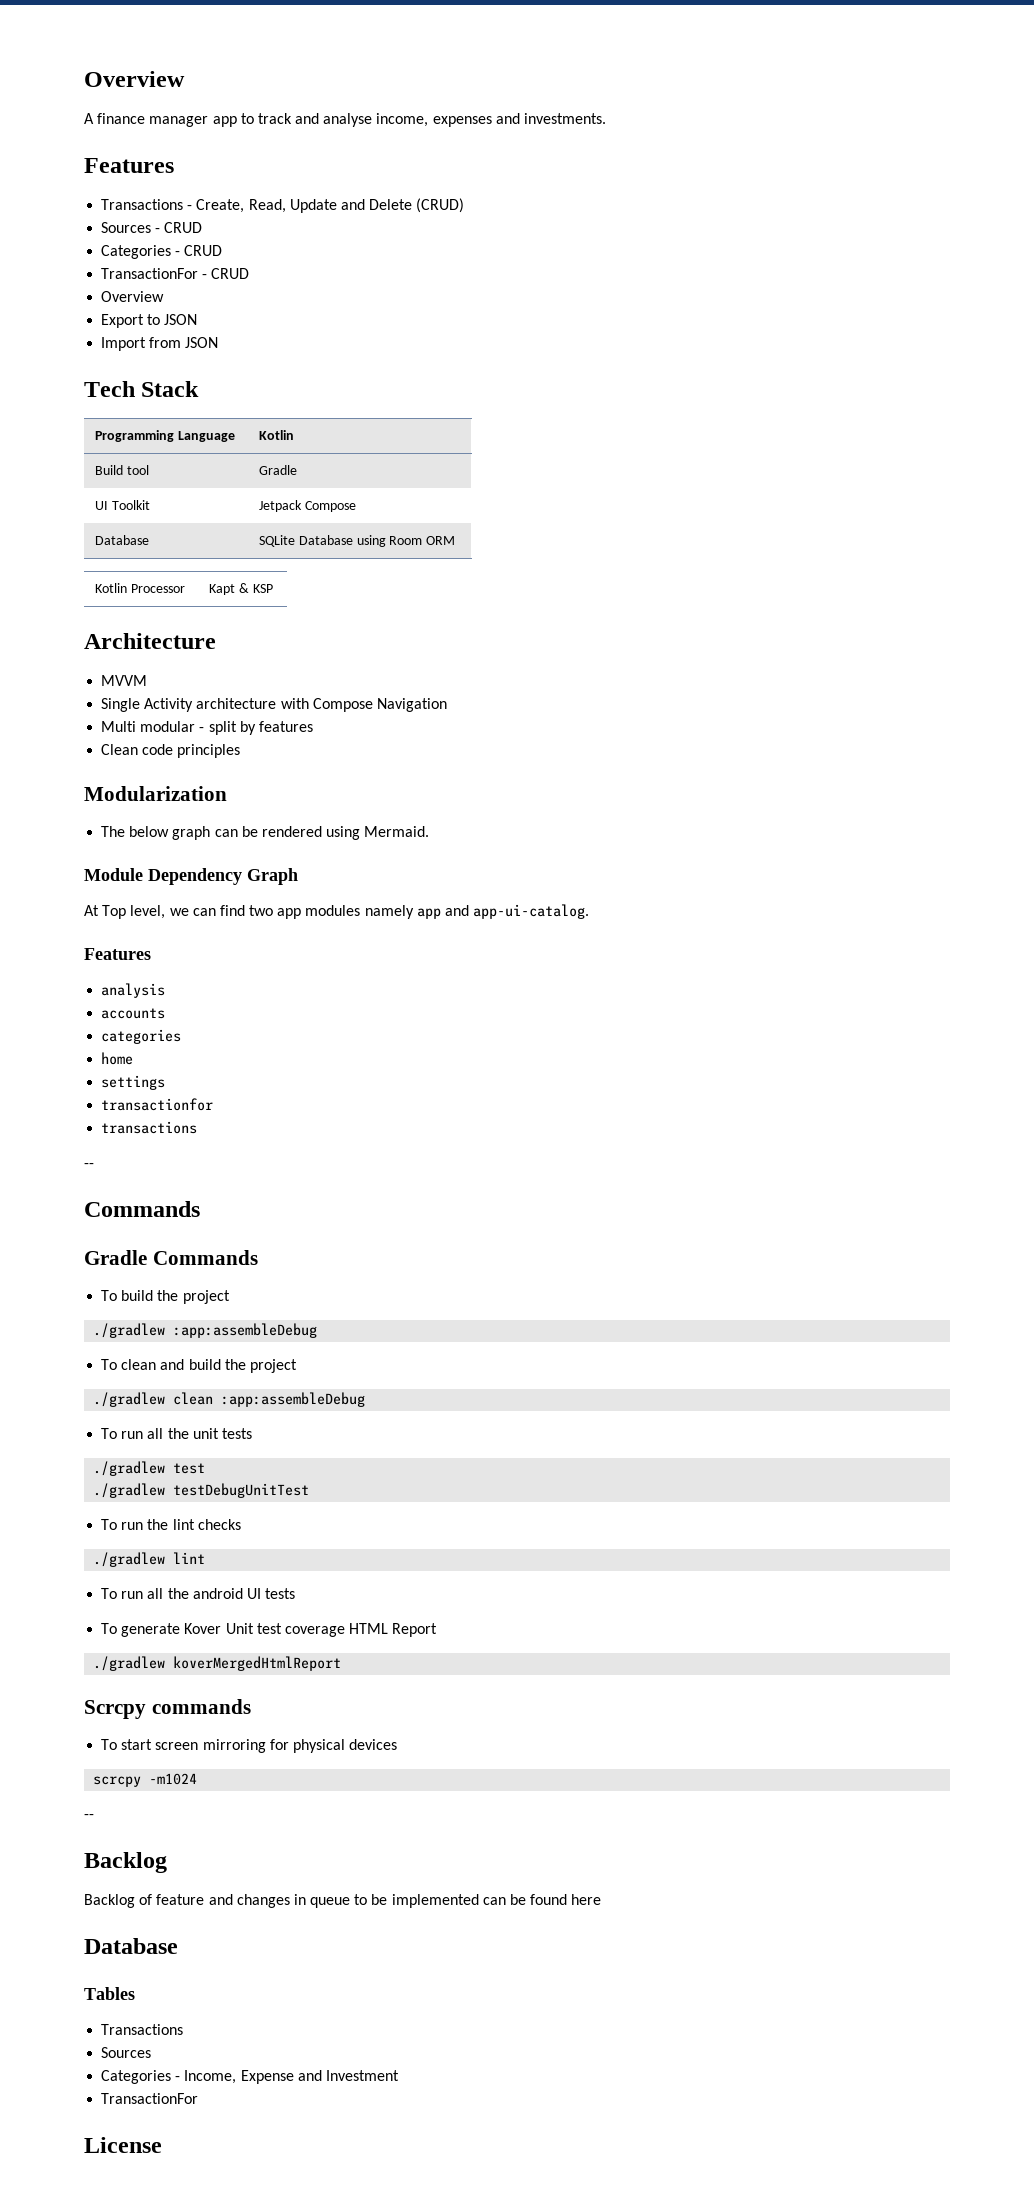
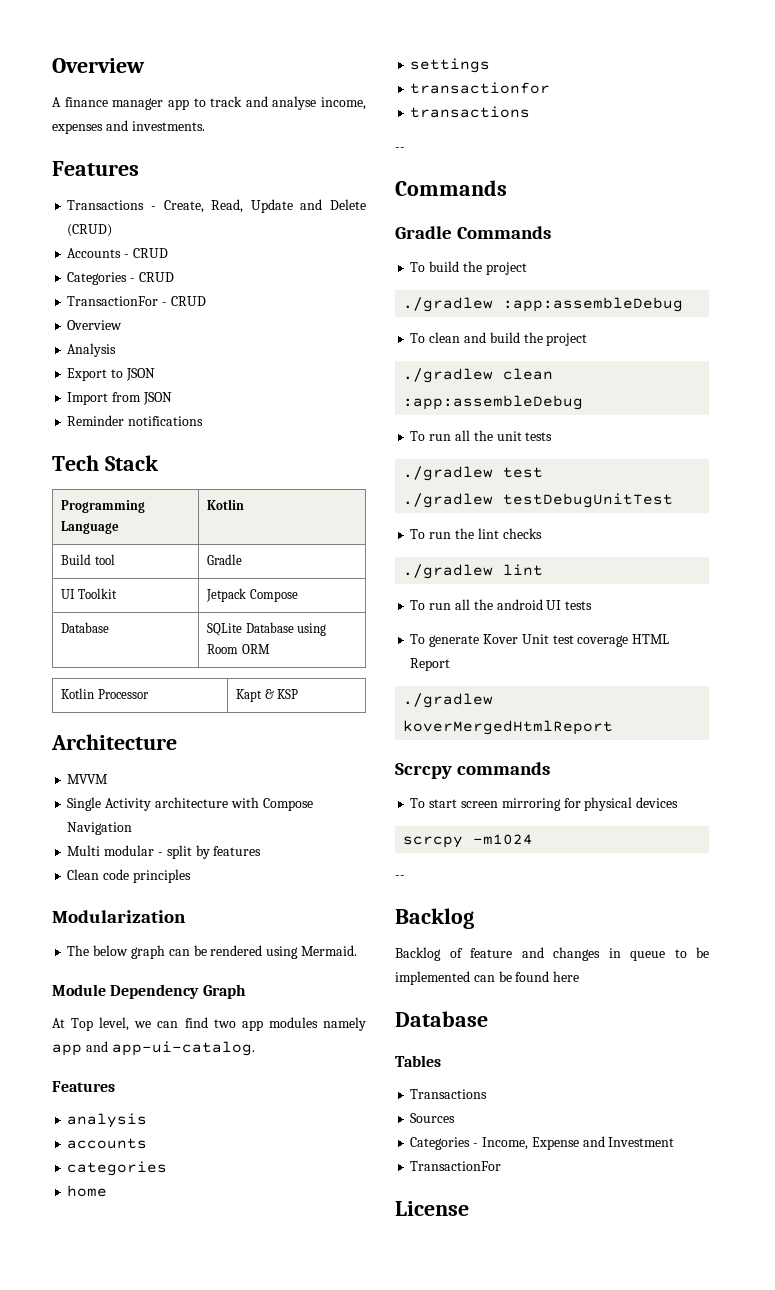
- Sources - CRUD
+ Accounts - CRUD
+ Analysis
+ Reminder notifications

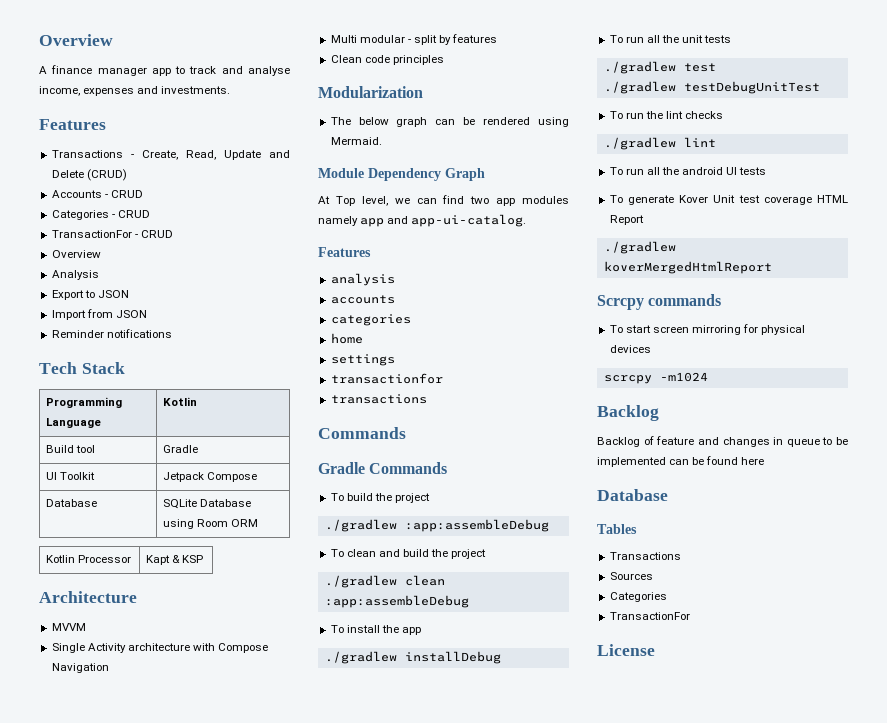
  transactions
- --
+ To install the app
+ ./gradlew installDebug
  scrcpy -m1024
- --
  Sources
- Categories - Income, Expense and Investment
+ Categories

